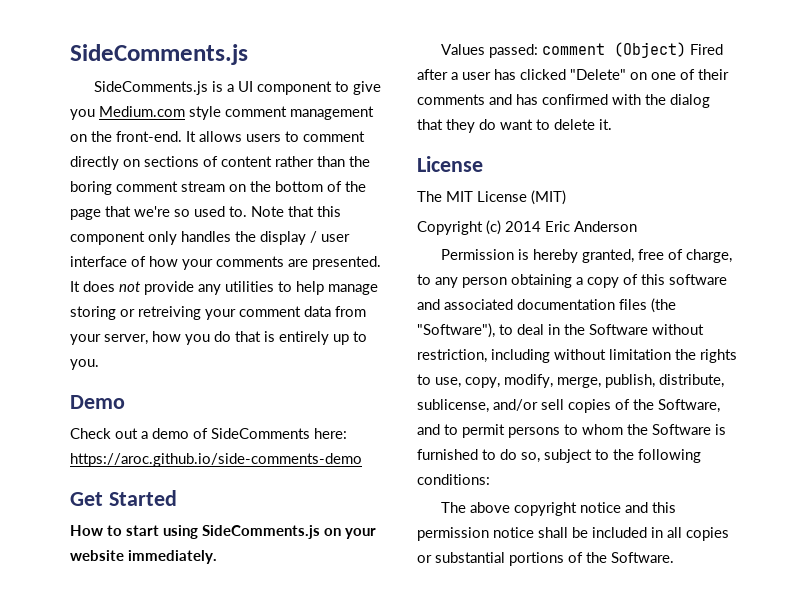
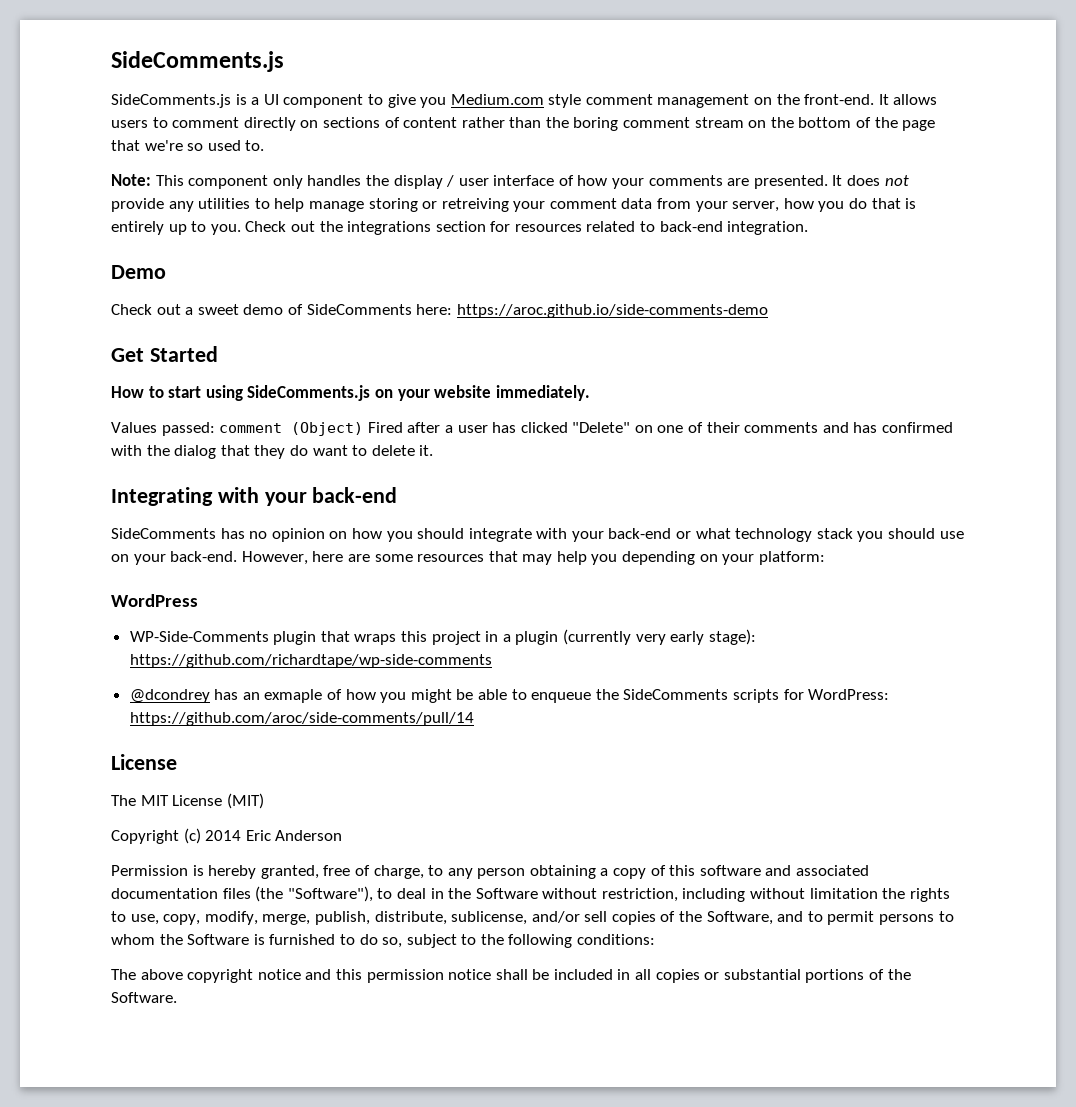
- It allows users to comment directly on sections of content rather than the boring comment stream on the bottom of the page that we're so used to. Note that this component only handles the display / user interface of how your comments are presented.
+ It allows users to comment directly on sections of content rather than the boring comment stream on the bottom of the page that we're so used to.
+ Note: This component only handles the display / user interface of how your comments are presented.
+ Check out the integrations section for resources related to back-end integration.
- Check out a demo of SideComments here: https://aroc.github.io/side-comments-demo
+ Check out a sweet demo of SideComments here: https://aroc.github.io/side-comments-demo
+ Integrating with your back-end
+ SideComments has no opinion on how you should integrate with your back-end or what technology stack you should use on your back-end. However, here are some resources that may help you depending on your platform:
+ WordPress
+ WP-Side-Comments plugin that wraps this project in a plugin (currently very early stage): https://github.com/richardtape/wp-side-comments
+ @dcondrey has an exmaple of how you might be able to enqueue the SideComments scripts for WordPress: https://github.com/aroc/side-comments/pull/14

